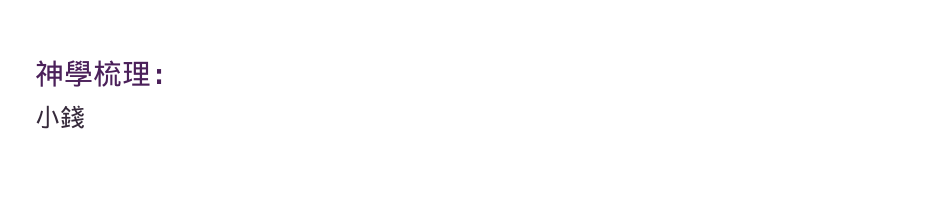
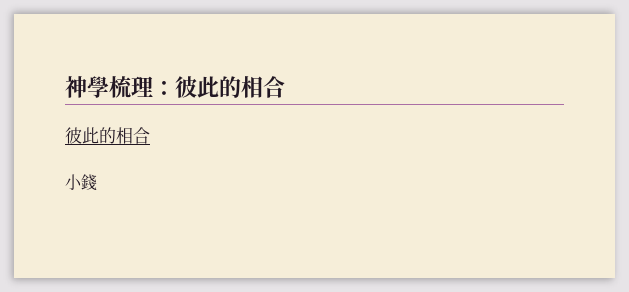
- 神學梳理：
+ 神學梳理：彼此的相合
+ 彼此的相合

